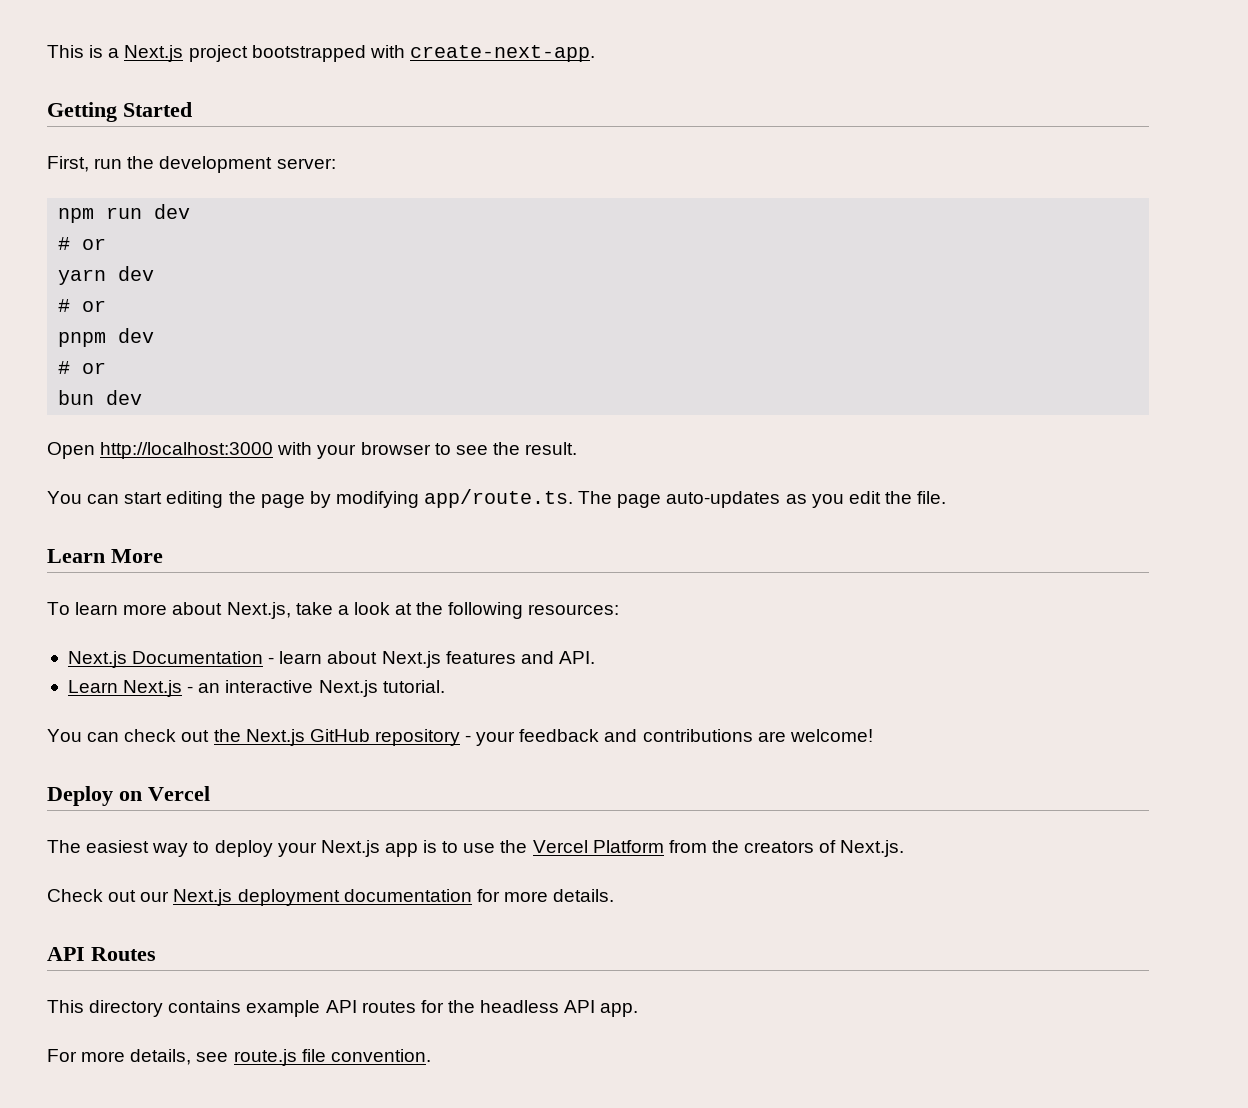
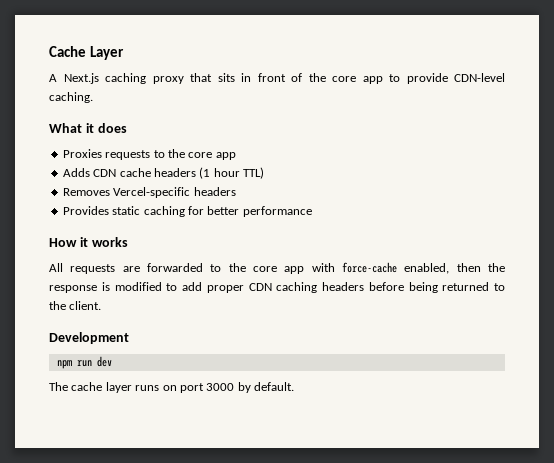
- This is a Next.js project bootstrapped with create-next-app.
- Getting Started
- First, run the development server:
+ Cache Layer
+ A Next.js caching proxy that sits in front of the core app to provide CDN-level caching.
+ What it does
+ Proxies requests to the core app
+ Adds CDN cache headers (1 hour TTL)
+ Removes Vercel-specific headers
+ Provides static caching for better performance
+ How it works
+ All requests are forwarded to the core app with force-cache enabled, then the response is modified to add proper CDN caching headers before being returned to the client.
+ Development
  npm run dev
- # or
- yarn dev
- # or
- pnpm dev
- # or
- bun dev
- Open http://localhost:3000 with your browser to see the result.
- You can start editing the page by modifying app/route.ts. The page auto-updates as you edit the file.
- Learn More
- To learn more about Next.js, take a look at the following resources:
- Next.js Documentation - learn about Next.js features and API.
- Learn Next.js - an interactive Next.js tutorial.
- You can check out the Next.js GitHub repository - your feedback and contributions are welcome!
- Deploy on Vercel
- The easiest way to deploy your Next.js app is to use the Vercel Platform from the creators of Next.js.
- Check out our Next.js deployment documentation for more details.
- API Routes
- This directory contains example API routes for the headless API app.
- For more details, see route.js file convention.
+ The cache layer runs on port 3000 by default.

